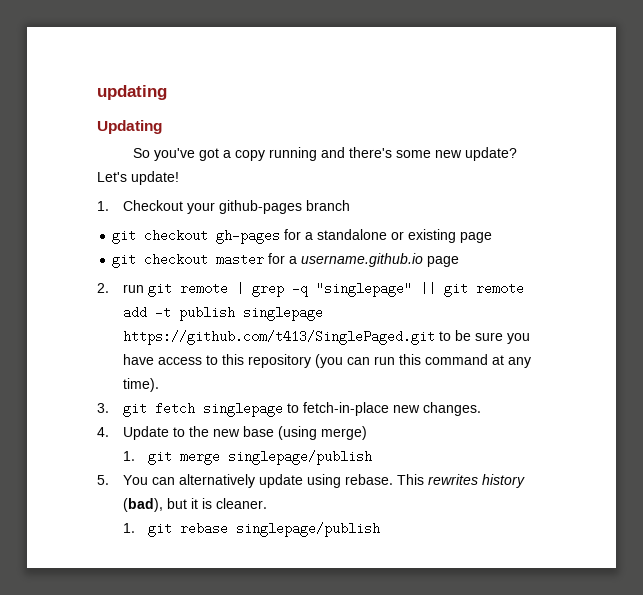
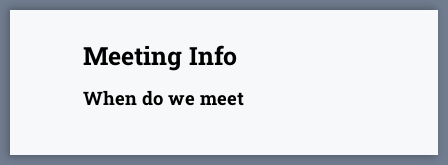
- updating
- Updating
- So you've got a copy running and there's some new update? Let's update!
- 1. Checkout your github-pages branch
- git checkout gh-pages for a standalone or existing page
- git checkout master for a username.github.io page
- 2. run git remote | grep -q "singlepage" || git remote add -t publish singlepage https://github.com/t413/SinglePaged.git to be sure you have access to this repository (you can run this command at any time).
- 3. git fetch singlepage to fetch-in-place new changes.
- 4. Update to the new base (using merge)
- 1. git merge singlepage/publish
- 5. You can alternatively update using rebase. This rewrites history (bad), but it is cleaner.
- 1. git rebase singlepage/publish
+ Meeting Info
+ When do we meet

